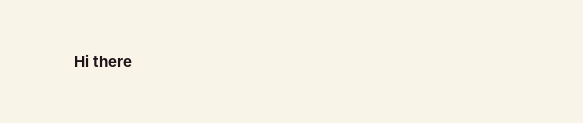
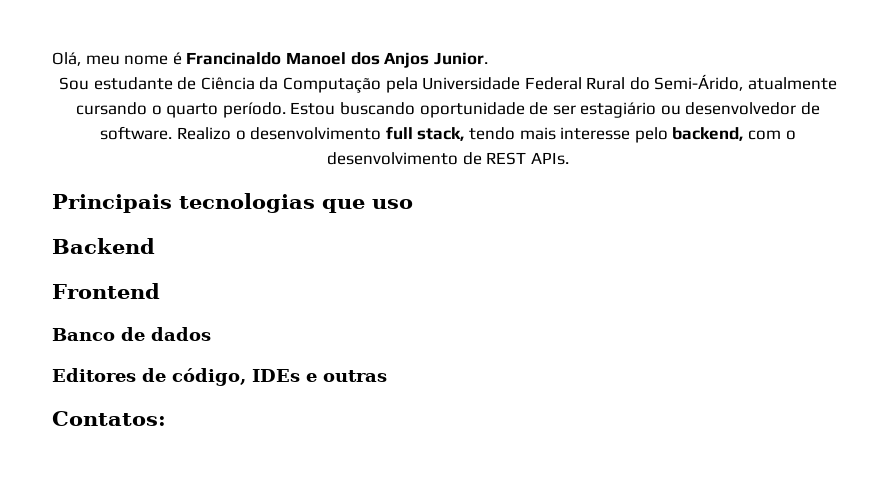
- Hi there
+ Olá, meu nome é Francinaldo Manoel dos Anjos Junior.
+ Sou estudante de Ciência da Computação pela Universidade Federal Rural do Semi-Árido, atualmente cursando o quarto período. Estou buscando oportunidade de ser estagiário ou desenvolvedor de software. Realizo o desenvolvimento full stack, tendo mais interesse pelo backend, com o desenvolvimento de REST APIs.
+ Principais tecnologias que uso
+ Backend
+ Frontend
+ Banco de dados
+ Editores de código, IDEs e outras
+ Contatos:

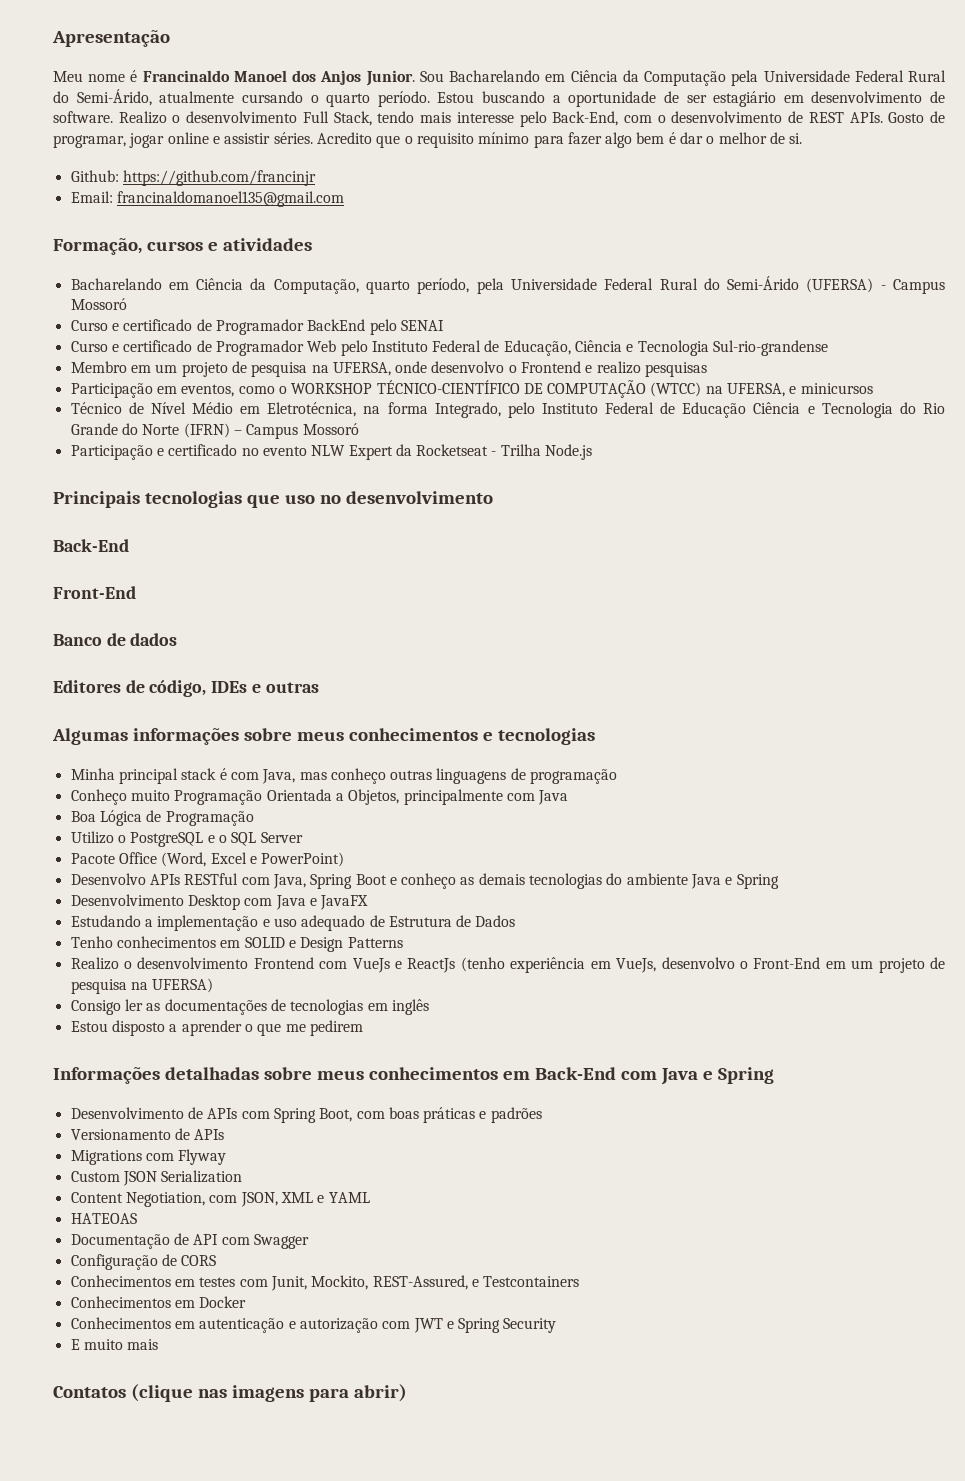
- Olá, meu nome é Francinaldo Manoel dos Anjos Junior.
- Sou estudante de Ciência da Computação pela Universidade Federal Rural do Semi-Árido, atualmente cursando o quarto período.
+ Apresentação
+ Meu nome é Francinaldo Manoel dos Anjos Junior. Sou Bacharelando em Ciência da Computação pela Universidade Federal Rural do Semi-Árido, atualmente cursando o quarto período.
- Estou buscando oportunidade de ser estagiário ou desenvolvedor de software.
+ Estou buscando a oportunidade de ser estagiário em desenvolvimento de software.
- Realizo o desenvolvimento full stack, tendo mais interesse pelo backend, com o desenvolvimento de REST APIs.
+ Realizo o desenvolvimento Full Stack, tendo mais interesse pelo Back-End, com o desenvolvimento de REST APIs. Gosto de programar, jogar online e assistir séries. Acredito que o requisito mínimo para fazer algo bem é dar o melhor de si.
+ Github: https://github.com/francinjr
+ Email: francinaldomanoel135@gmail.com
+ Formação, cursos e atividades
+ Bacharelando em Ciência da Computação, quarto período, pela Universidade Federal Rural do Semi-Árido (UFERSA) - Campus Mossoró
+ Curso e certificado de Programador BackEnd pelo SENAI
+ Curso e certificado de Programador Web pelo Instituto Federal de Educação, Ciência e Tecnologia Sul-rio-grandense
+ Membro em um projeto de pesquisa na UFERSA, onde desenvolvo o Frontend e realizo pesquisas
+ Participação em eventos, como o WORKSHOP TÉCNICO-CIENTÍFICO DE COMPUTAÇÃO (WTCC) na UFERSA, e minicursos
+ Técnico de Nível Médio em Eletrotécnica, na forma Integrado, pelo Instituto Federal de Educação Ciência e Tecnologia do Rio Grande do Norte (IFRN) – Campus Mossoró
+ Participação e certificado no evento NLW Expert da Rocketseat - Trilha Node.js
- Principais tecnologias que uso
- Backend
- Frontend
+ Principais tecnologias que uso no desenvolvimento
+ Back-End
+ Front-End
- Contatos:
+ Algumas informações sobre meus conhecimentos e tecnologias
+ Minha principal stack é com Java, mas conheço outras linguagens de programação
+ Conheço muito Programação Orientada a Objetos, principalmente com Java
+ Boa Lógica de Programação
+ Utilizo o PostgreSQL e o SQL Server
+ Pacote Office (Word, Excel e PowerPoint)
+ Desenvolvo APIs RESTful com Java, Spring Boot e conheço as demais tecnologias do ambiente Java e Spring
+ Desenvolvimento Desktop com Java e JavaFX
+ Estudando a implementação e uso adequado de Estrutura de Dados
+ Tenho conhecimentos em SOLID e Design Patterns
+ Realizo o desenvolvimento Frontend com VueJs e ReactJs (tenho experiência em VueJs, desenvolvo o Front-End em um projeto de pesquisa na UFERSA)
+ Consigo ler as documentações de tecnologias em inglês
+ Estou disposto a aprender o que me pedirem
+ Informações detalhadas sobre meus conhecimentos em Back-End com Java e Spring
+ Desenvolvimento de APIs com Spring Boot, com boas práticas e padrões
+ Versionamento de APIs
+ Migrations com Flyway
+ Custom JSON Serialization
+ Content Negotiation, com JSON, XML e YAML
+ HATEOAS
+ Documentação de API com Swagger
+ Configuração de CORS
+ Conhecimentos em testes com Junit, Mockito, REST-Assured, e Testcontainers
+ Conhecimentos em Docker
+ Conhecimentos em autenticação e autorização com JWT e Spring Security
+ E muito mais
+ Contatos (clique nas imagens para abrir)

